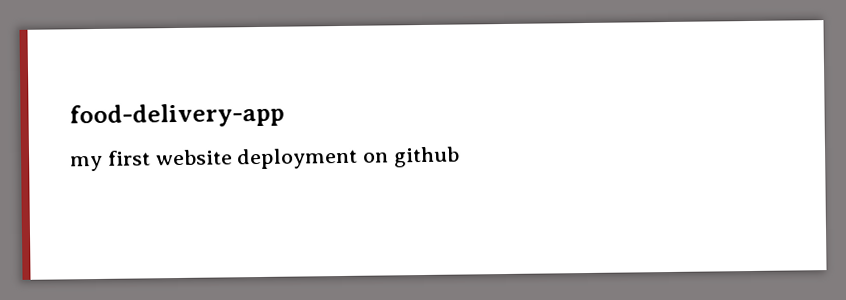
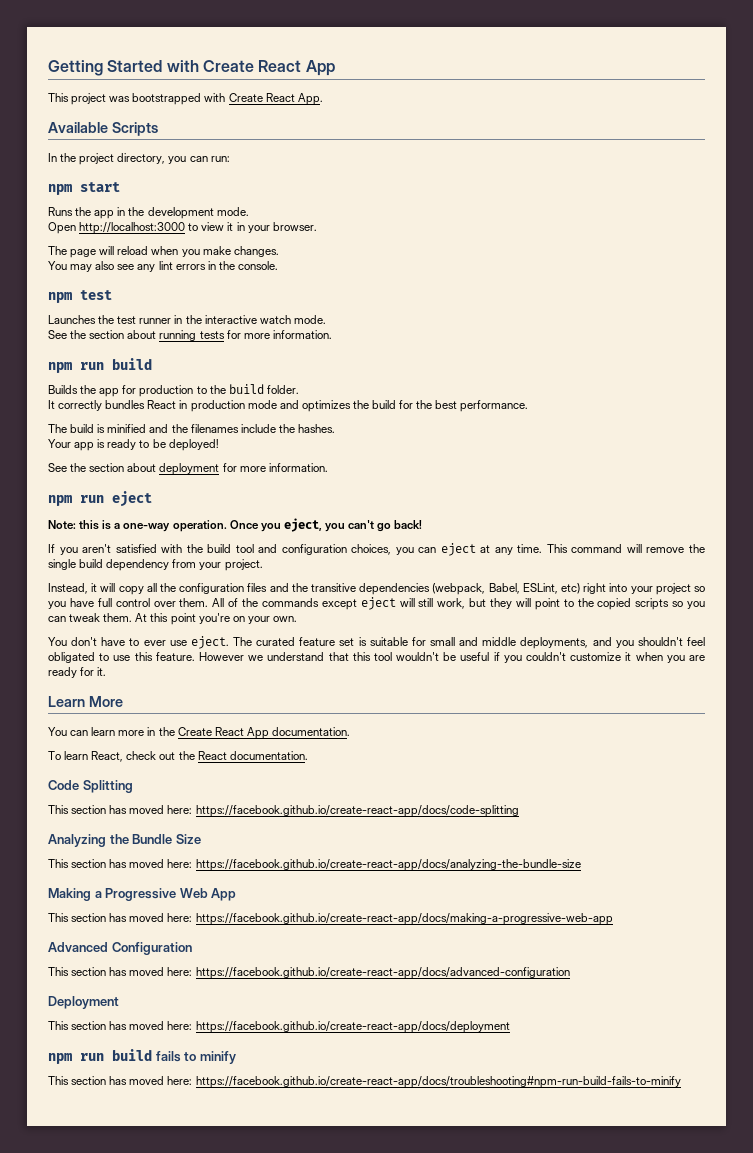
- food-delivery-app
- my first website deployment on github
+ Getting Started with Create React App
+ This project was bootstrapped with Create React App.
+ Available Scripts
+ In the project directory, you can run:
+ npm start
+ Runs the app in the development mode.
+ Open http://localhost:3000 to view it in your browser.
+ The page will reload when you make changes.
+ You may also see any lint errors in the console.
+ npm test
+ Launches the test runner in the interactive watch mode.
+ See the section about running tests for more information.
+ npm run build
+ Builds the app for production to the build folder.
+ It correctly bundles React in production mode and optimizes the build for the best performance.
+ The build is minified and the filenames include the hashes.
+ Your app is ready to be deployed!
+ See the section about deployment for more information.
+ npm run eject
+ Note: this is a one-way operation. Once you eject, you can't go back!
+ If you aren't satisfied with the build tool and configuration choices, you can eject at any time. This command will remove the single build dependency from your project.
+ Instead, it will copy all the configuration files and the transitive dependencies (webpack, Babel, ESLint, etc) right into your project so you have full control over them. All of the commands except eject will still work, but they will point to the copied scripts so you can tweak them. At this point you're on your own.
+ You don't have to ever use eject. The curated feature set is suitable for small and middle deployments, and you shouldn't feel obligated to use this feature. However we understand that this tool wouldn't be useful if you couldn't customize it when you are ready for it.
+ Learn More
+ You can learn more in the Create React App documentation.
+ To learn React, check out the React documentation.
+ Code Splitting
+ This section has moved here: https://facebook.github.io/create-react-app/docs/code-splitting
+ Analyzing the Bundle Size
+ This section has moved here: https://facebook.github.io/create-react-app/docs/analyzing-the-bundle-size
+ Making a Progressive Web App
+ This section has moved here: https://facebook.github.io/create-react-app/docs/making-a-progressive-web-app
+ Advanced Configuration
+ This section has moved here: https://facebook.github.io/create-react-app/docs/advanced-configuration
+ Deployment
+ This section has moved here: https://facebook.github.io/create-react-app/docs/deployment
+ npm run build fails to minify
+ This section has moved here: https://facebook.github.io/create-react-app/docs/troubleshooting#npm-run-build-fails-to-minify

